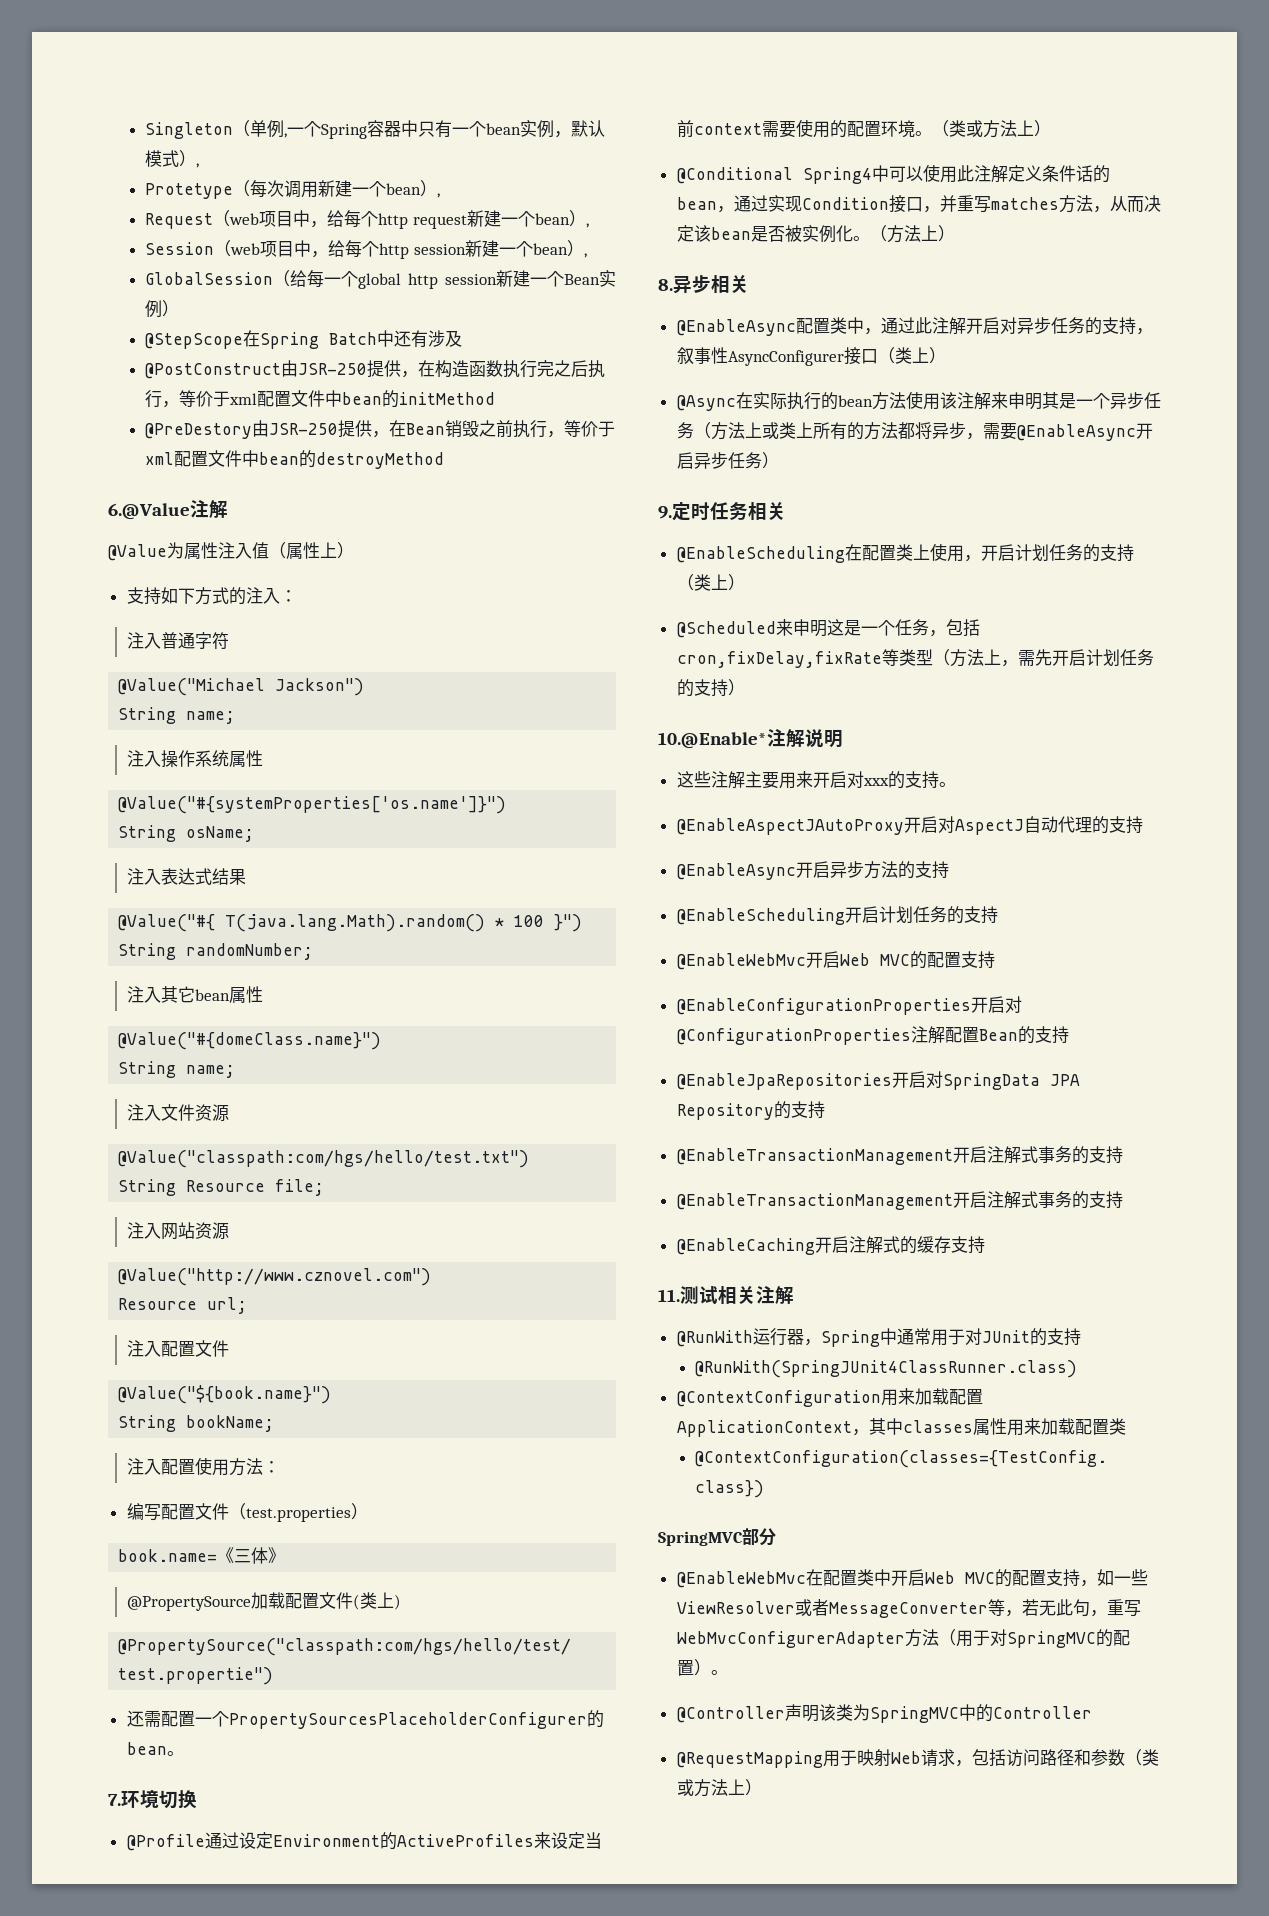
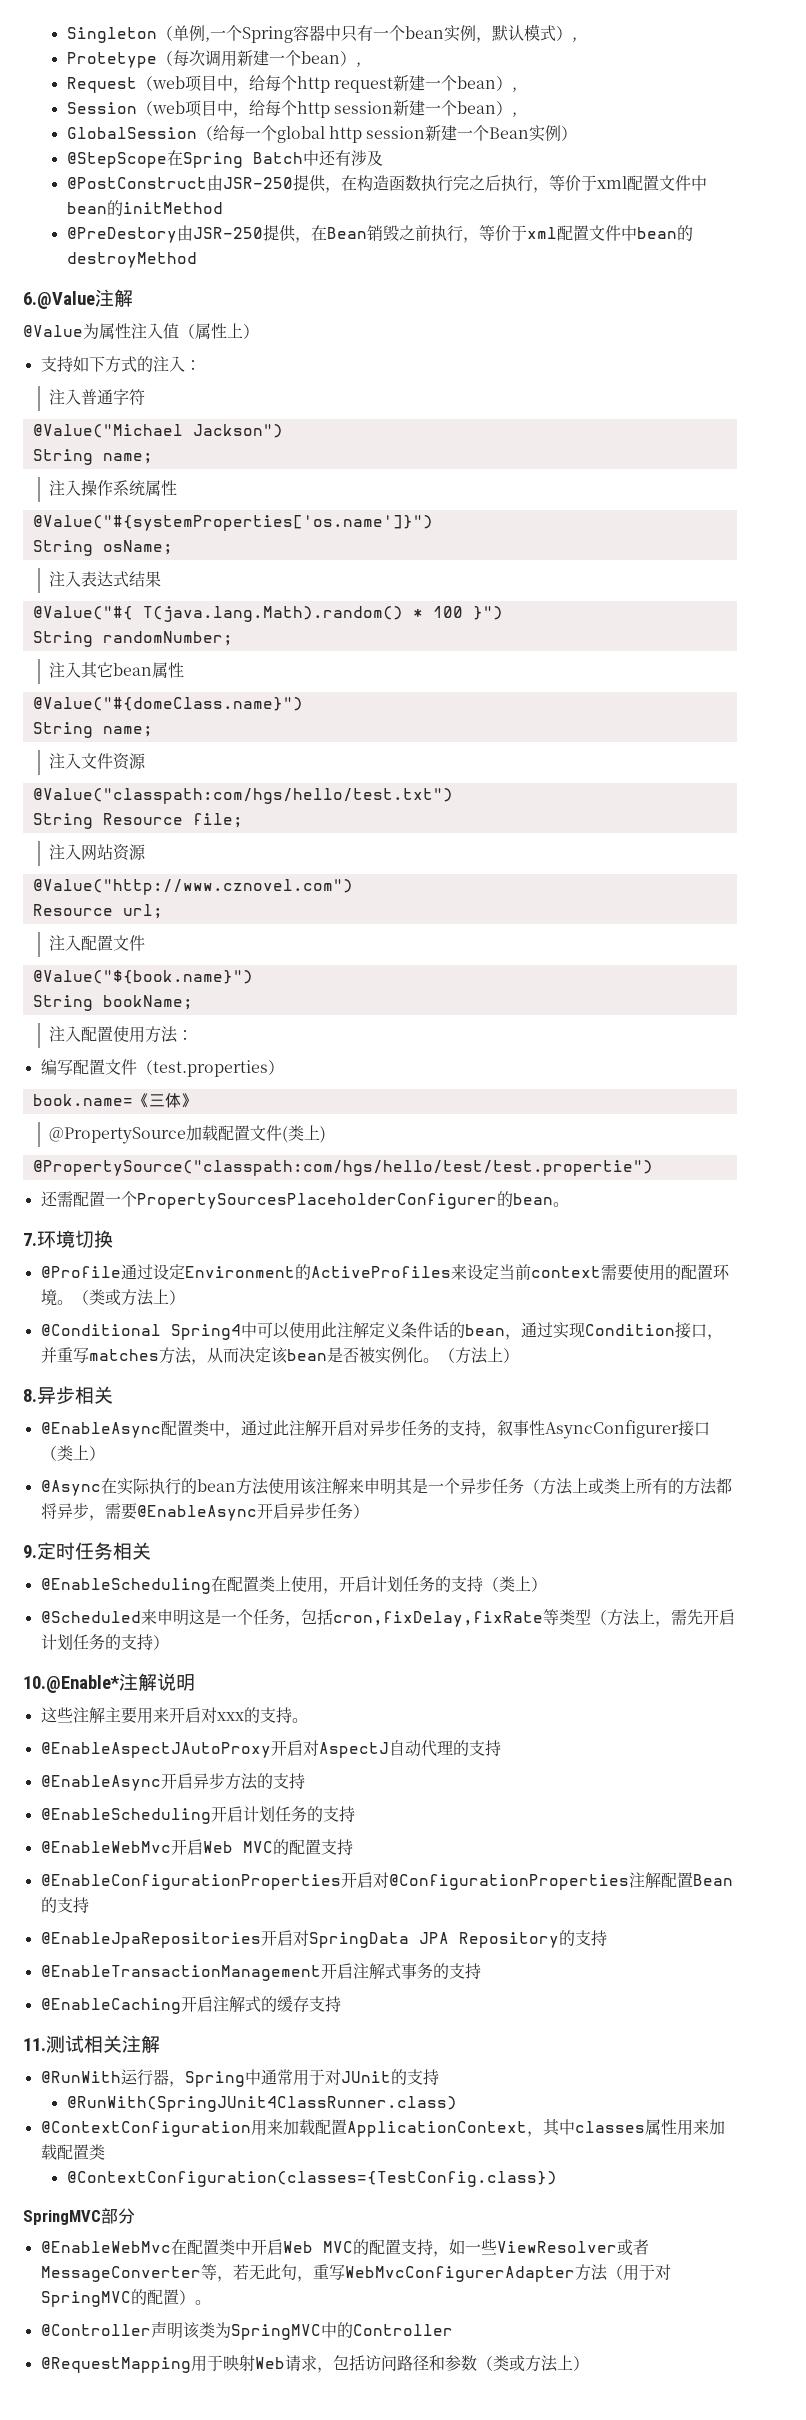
  @EnableJpaRepositories开启对SpringData JPA Repository的支持
- @EnableTransactionManagement开启注解式事务的支持

